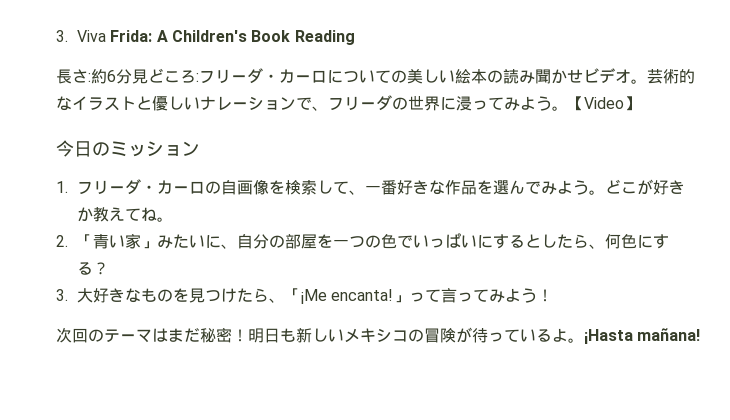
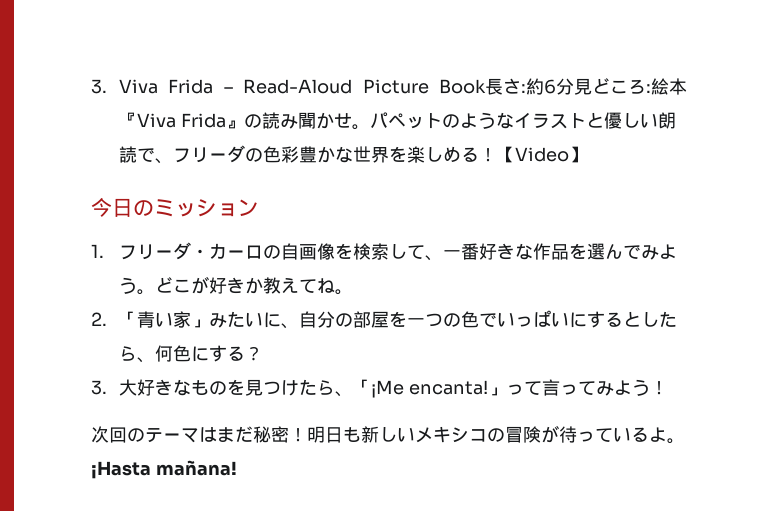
- 3. Viva Frida: A Children's Book Reading
- 長さ:約6分見どころ:フリーダ・カーロについての美しい絵本の読み聞かせビデオ。芸術的なイラストと優しいナレーションで、フリーダの世界に浸ってみよう。
+ 3. Viva Frida – Read-Aloud Picture Book長さ:約6分見どころ:絵本『Viva Frida』の読み聞かせ。パペットのようなイラストと優しい朗読で、フリーダの色彩豊かな世界を楽しめる！

